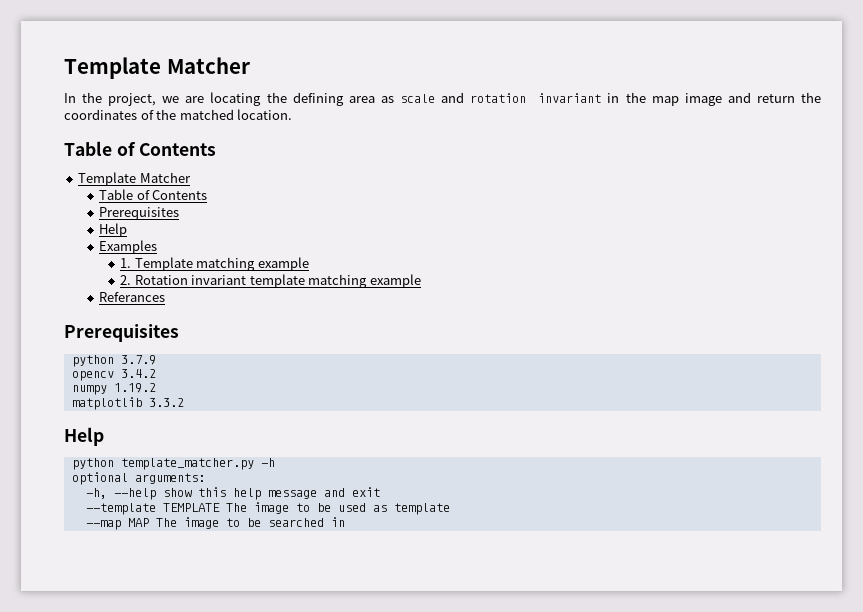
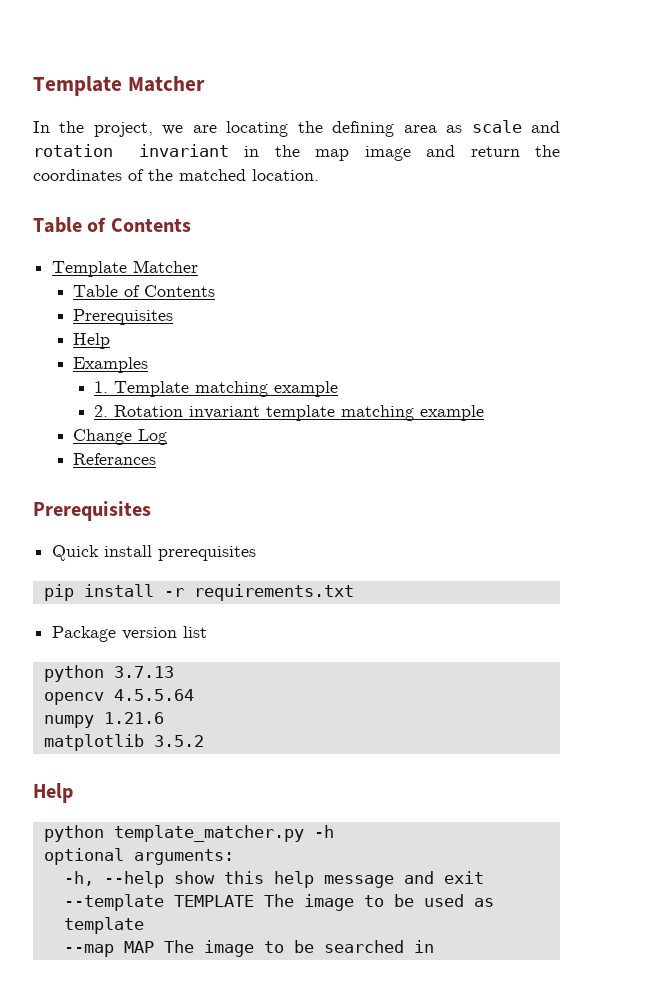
+ Change Log
- python 3.7.9
+ Quick install prerequisites
+ pip install -r requirements.txt
+ Package version list
+ python 3.7.13
- opencv 3.4.2
+ opencv 4.5.5.64
- numpy 1.19.2
+ numpy 1.21.6
- matplotlib 3.3.2
+ matplotlib 3.5.2

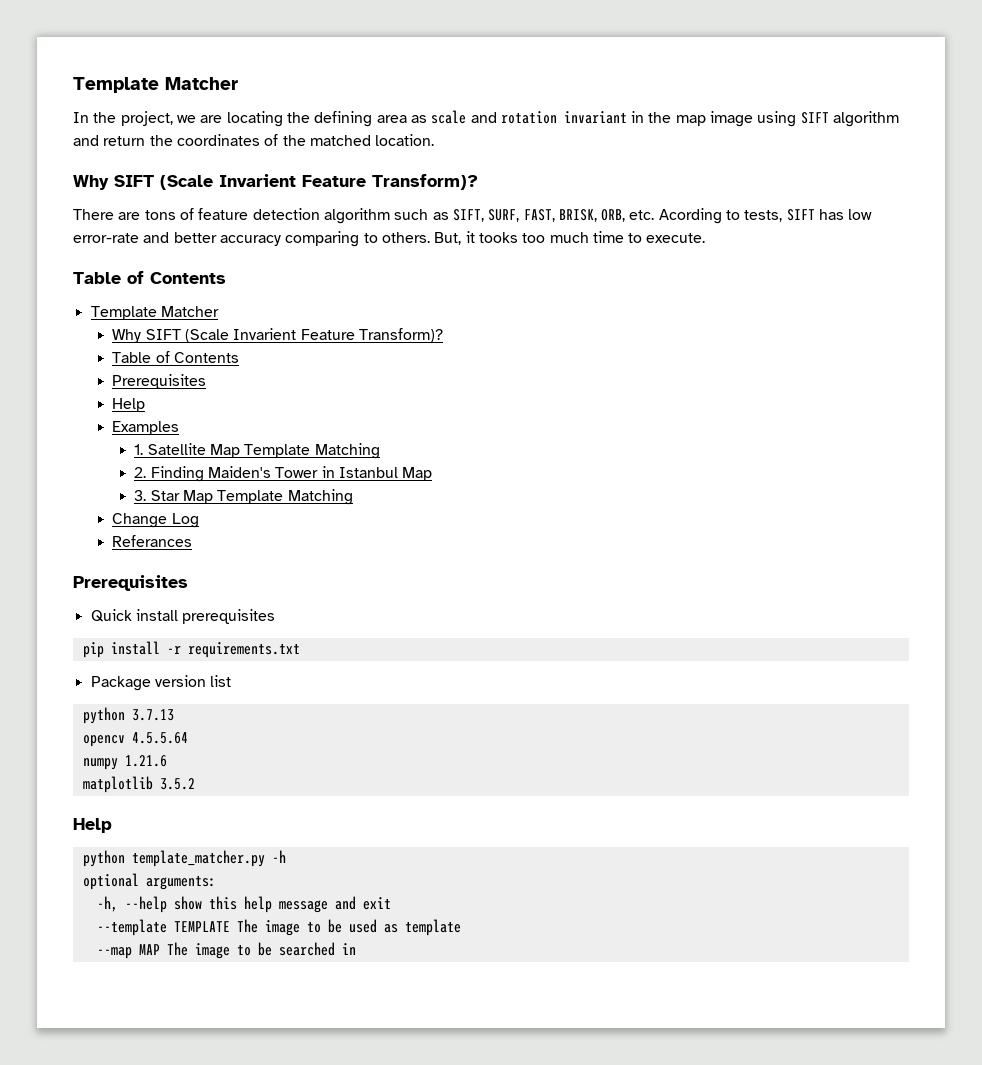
- In the project, we are locating the defining area as scale and rotation invariant in the map image and return the coordinates of the matched location.
+ In the project, we are locating the defining area as scale and rotation invariant in the map image using SIFT algorithm and return the coordinates of the matched location.
+ Why SIFT (Scale Invarient Feature Transform)?
+ There are tons of feature detection algorithm such as SIFT, SURF, FAST, BRISK, ORB, etc. Acording to tests, SIFT has low error-rate and better accuracy comparing to others. But, it tooks too much time to execute.
  Table of Contents
  Template Matcher
+ Why SIFT (Scale Invarient Feature Transform)?
- 1. Template matching example
- 2. Rotation invariant template matching example
+ 1. Satellite Map Template Matching
+ 2. Finding Maiden's Tower in Istanbul Map
+ 3. Star Map Template Matching

